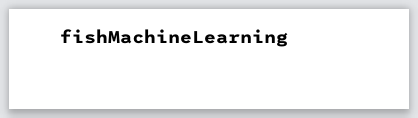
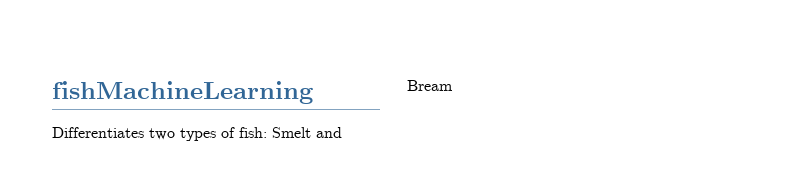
+ Differentiates two types of fish: Smelt and Bream

